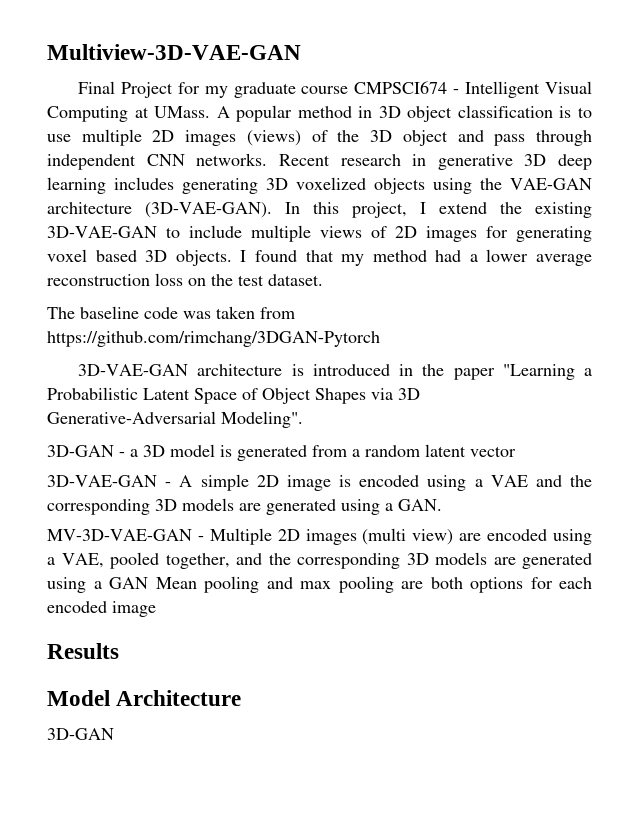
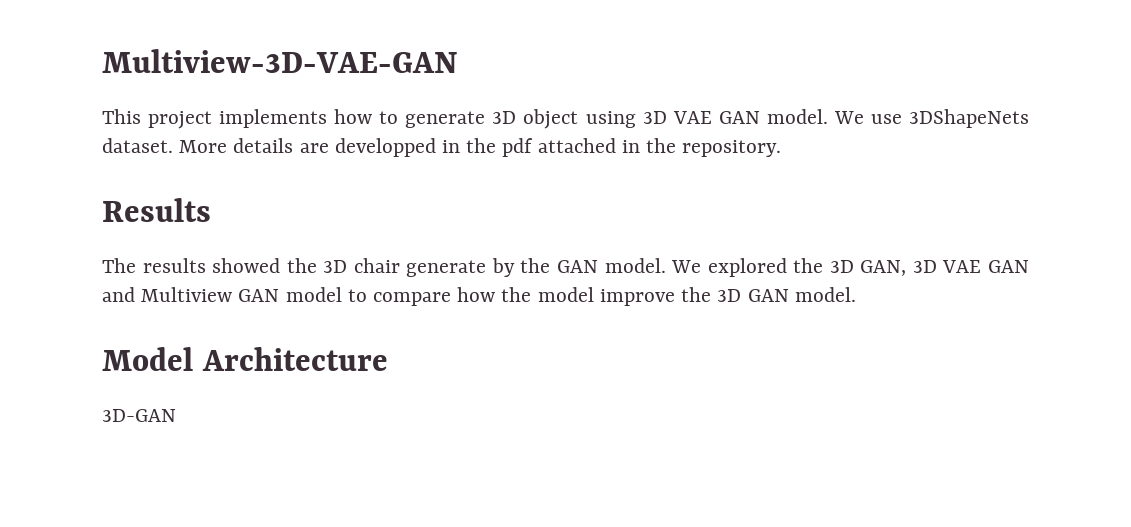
- Final Project for my graduate course CMPSCI674 - Intelligent Visual Computing at UMass. A popular method in 3D object classification is to use multiple 2D images (views) of the 3D object and pass through independent CNN networks. Recent research in generative 3D deep learning includes generating 3D voxelized objects using the VAE-GAN architecture (3D-VAE-GAN). In this project, I extend the existing 3D-VAE-GAN to include multiple views of 2D images for generating voxel based 3D objects. I found that my method had a lower average reconstruction loss on the test dataset.
- The baseline code was taken from https://github.com/rimchang/3DGAN-Pytorch
- 3D-VAE-GAN architecture is introduced in the paper "Learning a Probabilistic Latent Space of Object Shapes via 3D Generative-Adversarial Modeling".
- 3D-GAN - a 3D model is generated from a random latent vector
- 3D-VAE-GAN - A simple 2D image is encoded using a VAE and the corresponding 3D models are generated using a GAN.
- MV-3D-VAE-GAN - Multiple 2D images (multi view) are encoded using a VAE, pooled together, and the corresponding 3D models are generated using a GAN Mean pooling and max pooling are both options for each encoded image
+ This project implements how to generate 3D object using 3D VAE GAN model. We use 3DShapeNets dataset. More details are developped in the pdf attached in the repository.
  Results
+ The results showed the 3D chair generate by the GAN model. We explored the 3D GAN, 3D VAE GAN and Multiview GAN model to compare how the model improve the 3D GAN model.

